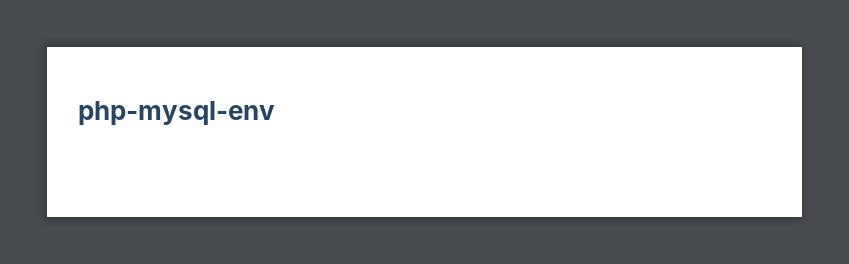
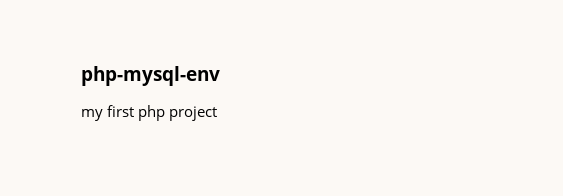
+ my first php project

